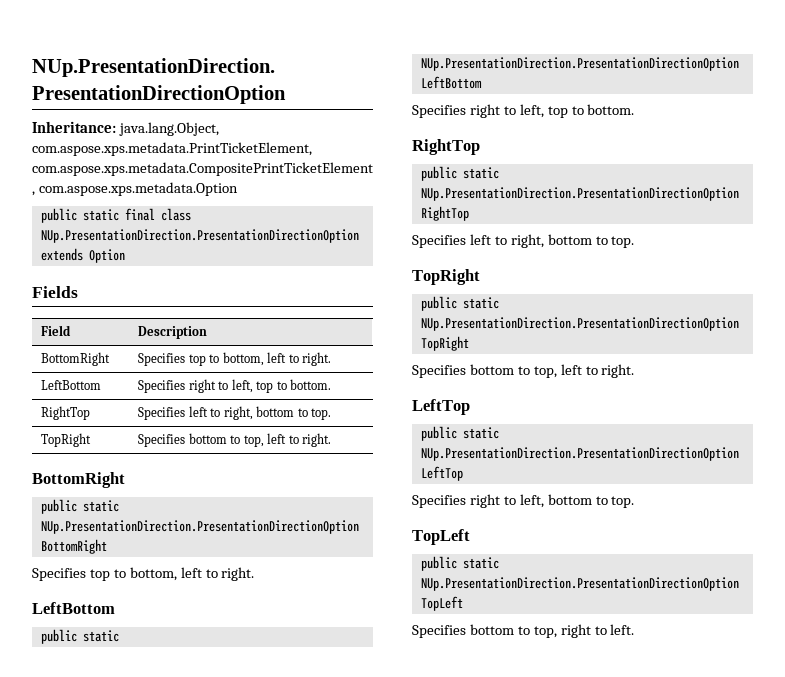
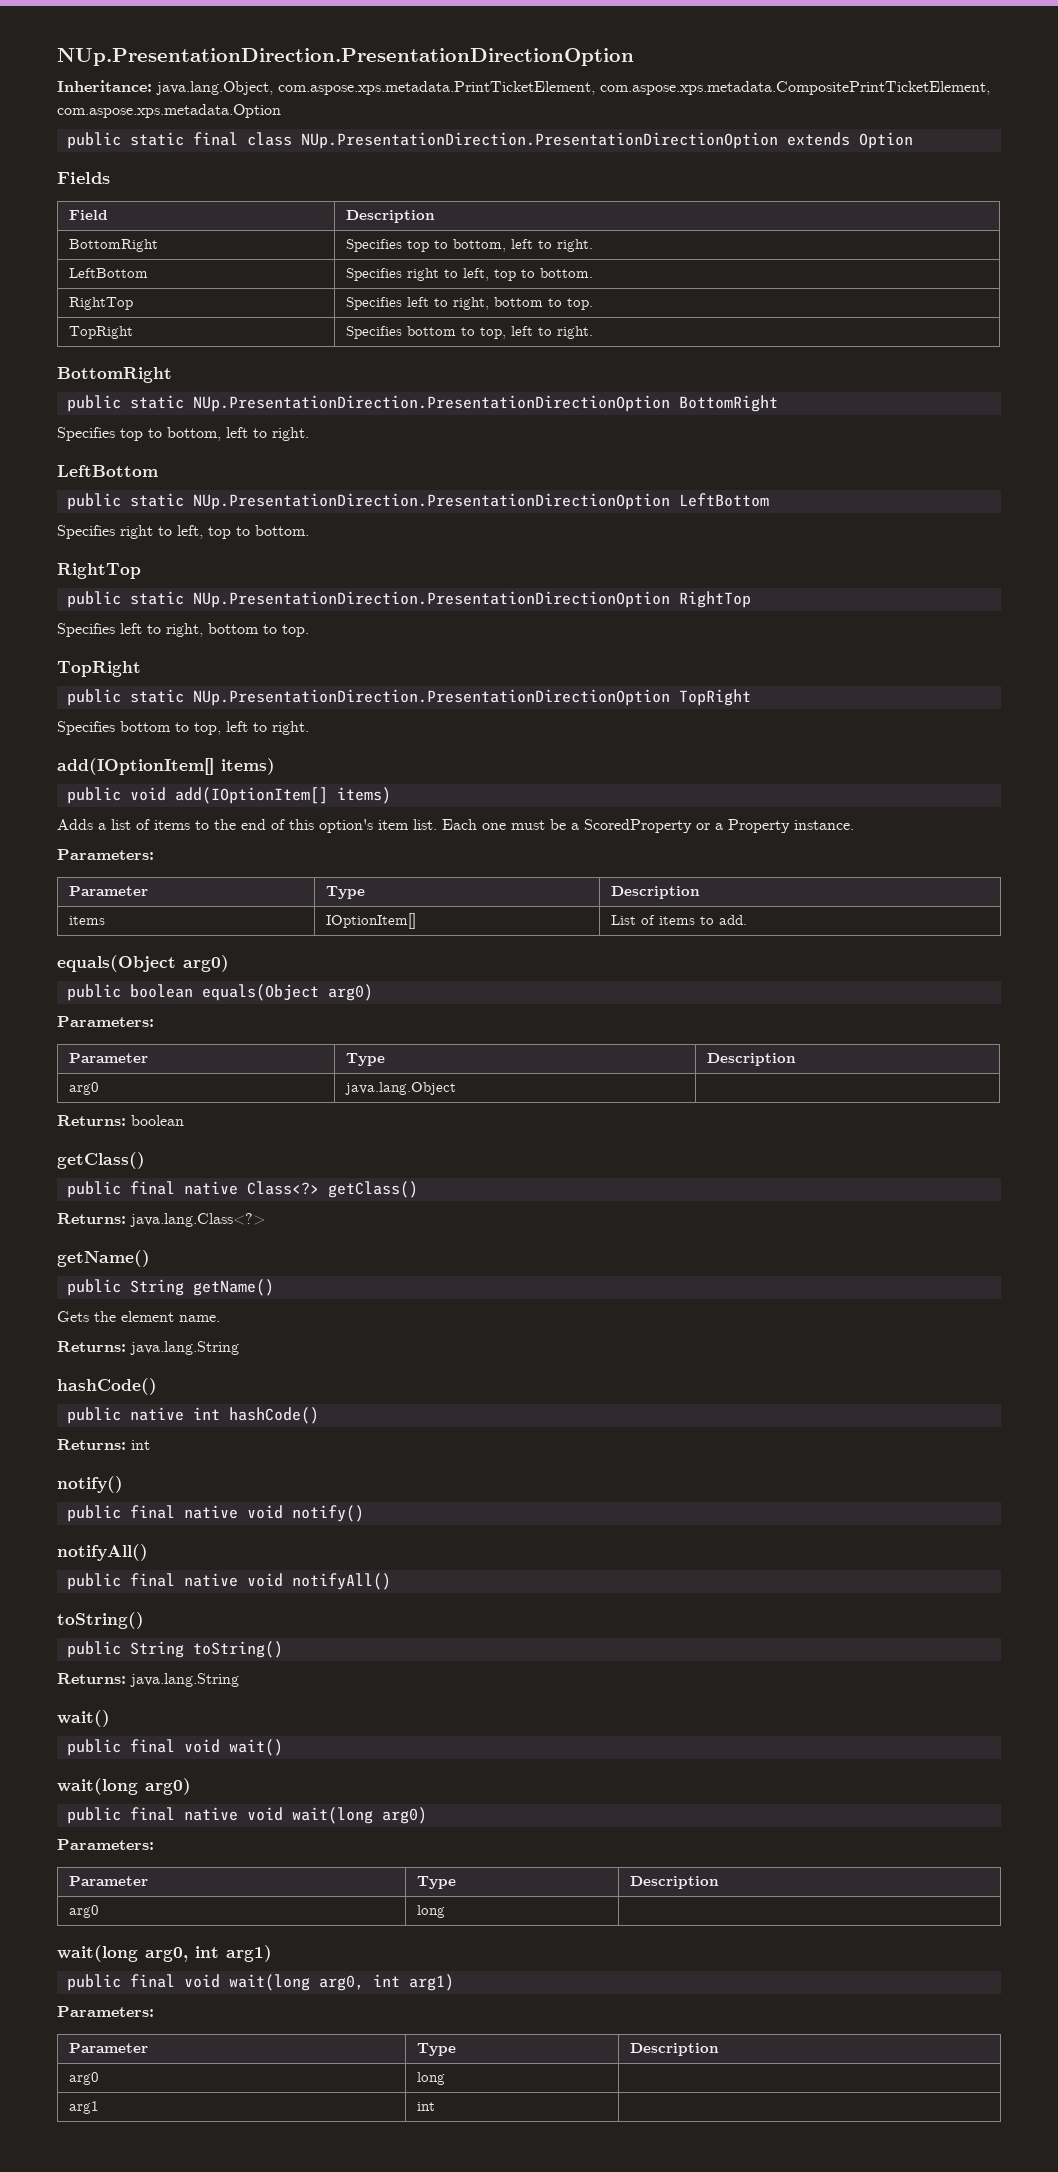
  public static NUp.PresentationDirection.PresentationDirectionOption TopRight
  Specifies bottom to top, left to right.
- LeftTop
- public static NUp.PresentationDirection.PresentationDirectionOption LeftTop
- Specifies right to left, bottom to top.
- TopLeft
- public static NUp.PresentationDirection.PresentationDirectionOption TopLeft
- Specifies bottom to top, right to left.
+ add(IOptionItem[] items)
+ public void add(IOptionItem[] items)
+ Adds a list of items to the end of this option's item list. Each one must be a ScoredProperty or a Property instance.
+ Parameters:
+ Parameter | Type | Description
+ items | IOptionItem[] | List of items to add.
+ equals(Object arg0)
+ public boolean equals(Object arg0)
+ Parameters:
+ Parameter | Type | Description
+ arg0 | java.lang.Object |
+ Returns: boolean
+ getClass()
+ public final native Class<?> getClass()
+ Returns: java.lang.Class<?>
+ getName()
+ public String getName()
+ Gets the element name.
+ Returns: java.lang.String
+ hashCode()
+ public native int hashCode()
+ Returns: int
+ notify()
+ public final native void notify()
+ notifyAll()
+ public final native void notifyAll()
+ toString()
+ public String toString()
+ Returns: java.lang.String
+ wait()
+ public final void wait()
+ wait(long arg0)
+ public final native void wait(long arg0)
+ Parameters:
+ Parameter | Type | Description
+ arg0 | long |
+ wait(long arg0, int arg1)
+ public final void wait(long arg0, int arg1)
+ Parameters:
+ Parameter | Type | Description
+ arg0 | long |
+ arg1 | int |

